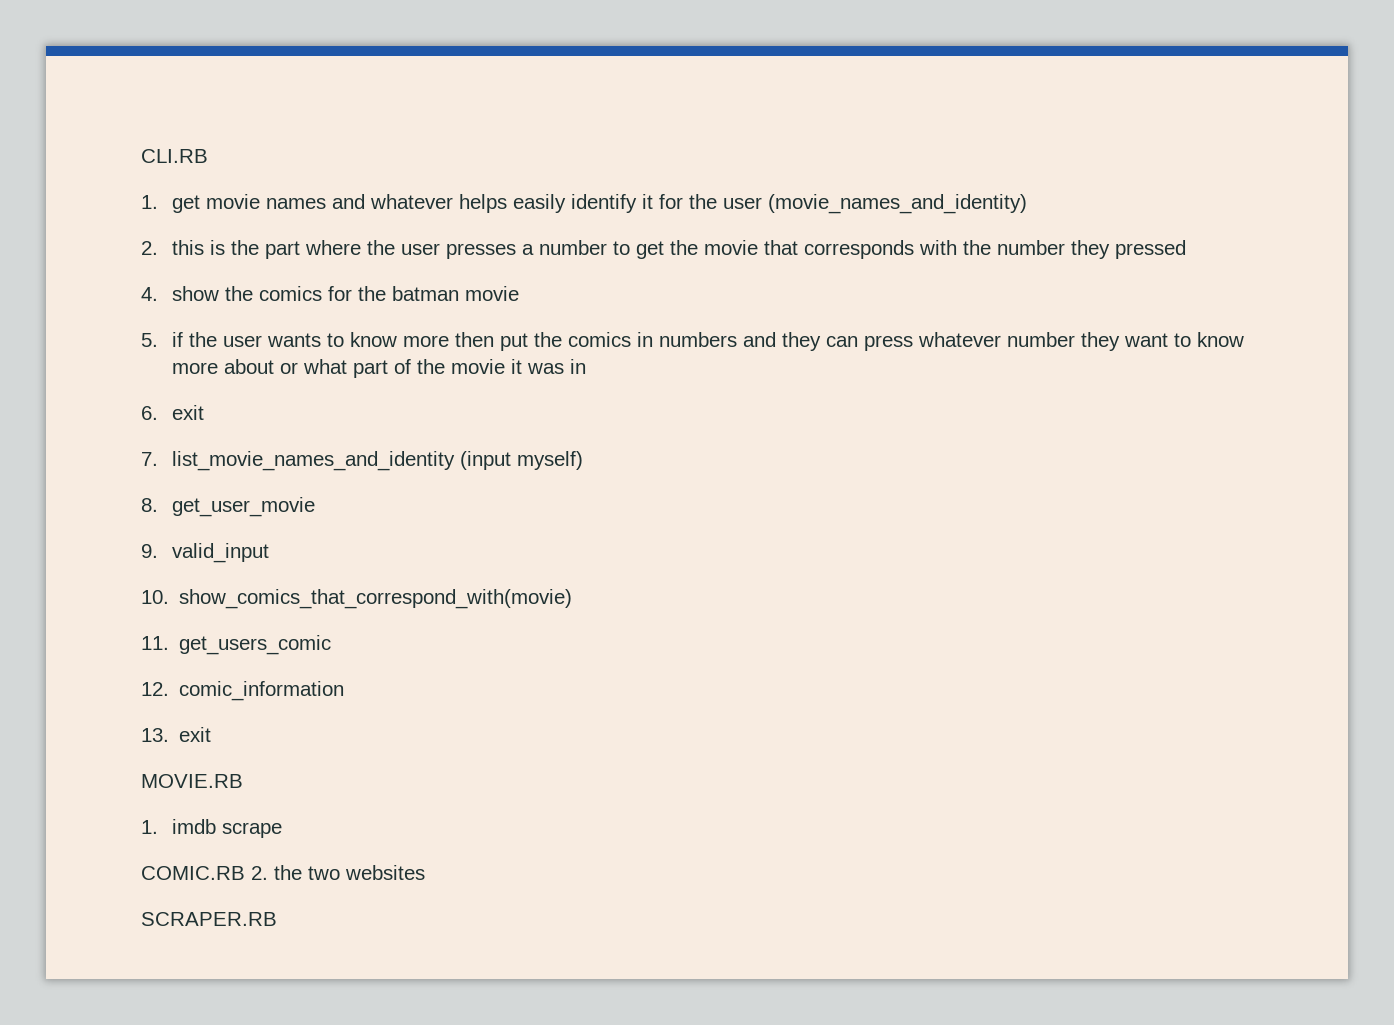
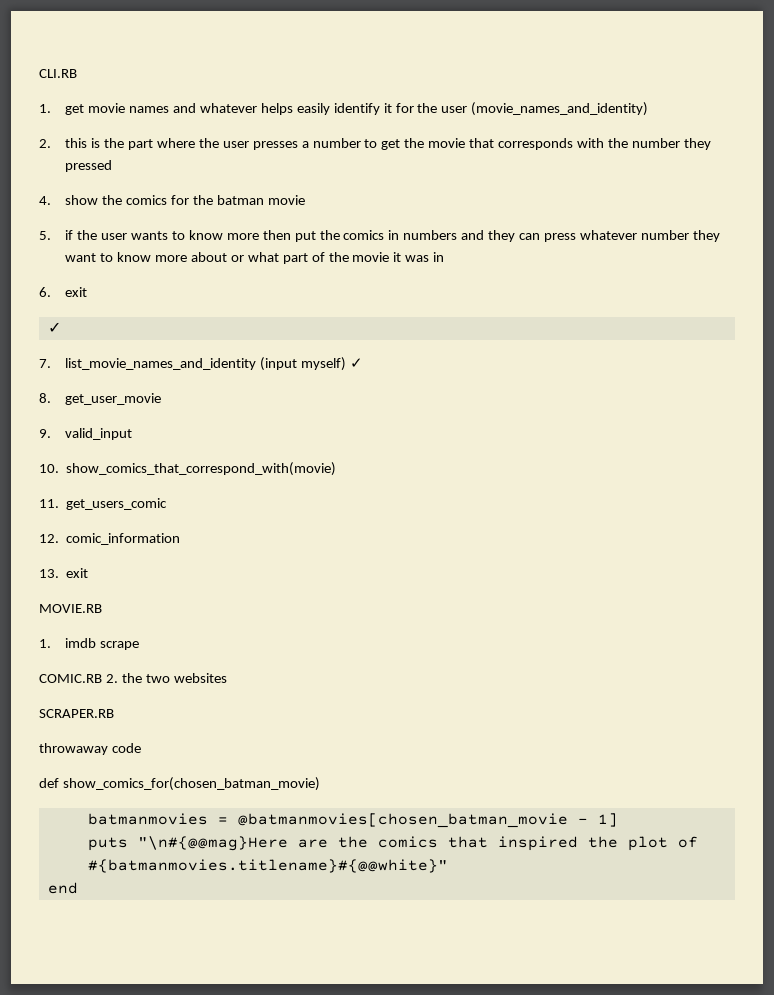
  6. exit
+ ✓
- 7. list_movie_names_and_identity (input myself)
+ 7. list_movie_names_and_identity (input myself) ✓
+ throwaway code
+ def show_comics_for(chosen_batman_movie)
+ batmanmovies = @batmanmovies[chosen_batman_movie - 1]
+ puts "\n#{@@mag}Here are the comics that inspired the plot of #{batmanmovies.titlename}#{@@white}"
+ end

